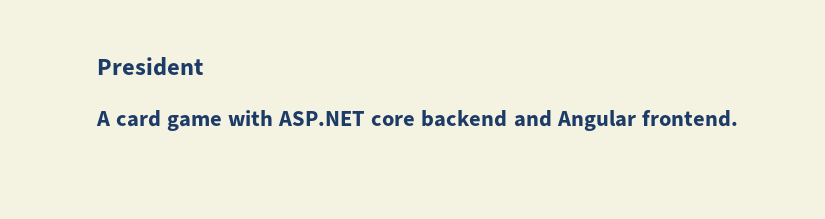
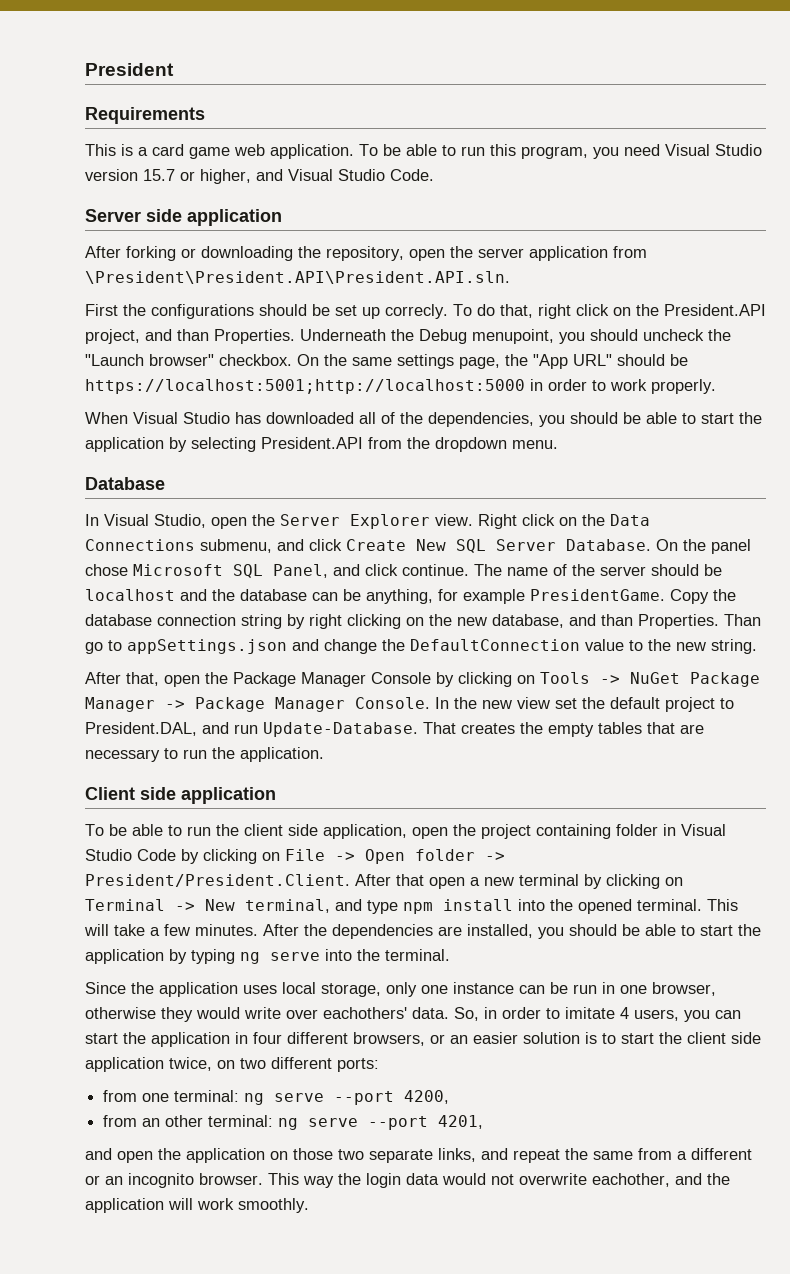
- A card game with ASP.NET core backend and Angular frontend.
+ Requirements
+ This is a card game web application. To be able to run this program, you need Visual Studio version 15.7 or higher, and Visual Studio Code.
+ Server side application
+ After forking or downloading the repository, open the server application from \President\President.API\President.API.sln.
+ First the configurations should be set up correcly. To do that, right click on the President.API project, and than Properties. Underneath the Debug menupoint, you should uncheck the "Launch browser" checkbox. On the same settings page, the "App URL" should be https://localhost:5001;http://localhost:5000 in order to work properly.
+ When Visual Studio has downloaded all of the dependencies, you should be able to start the application by selecting President.API from the dropdown menu.
+ Database
+ In Visual Studio, open the Server Explorer view. Right click on the Data Connections submenu, and click Create New SQL Server Database. On the panel chose Microsoft SQL Panel, and click continue. The name of the server should be localhost and the database can be anything, for example PresidentGame. Copy the database connection string by right clicking on the new database, and than Properties. Than go to appSettings.json and change the DefaultConnection value to the new string.
+ After that, open the Package Manager Console by clicking on Tools -> NuGet Package Manager -> Package Manager Console. In the new view set the default project to President.DAL, and run Update-Database. That creates the empty tables that are necessary to run the application.
+ Client side application
+ To be able to run the client side application, open the project containing folder in Visual Studio Code by clicking on File -> Open folder -> President/President.Client. After that open a new terminal by clicking on Terminal -> New terminal, and type npm install into the opened terminal. This will take a few minutes. After the dependencies are installed, you should be able to start the application by typing ng serve into the terminal.
+ Since the application uses local storage, only one instance can be run in one browser, otherwise they would write over eachothers' data. So, in order to imitate 4 users, you can start the application in four different browsers, or an easier solution is to start the client side application twice, on two different ports:
+ from one terminal: ng serve --port 4200,
+ from an other terminal: ng serve --port 4201,
+ and open the application on those two separate links, and repeat the same from a different or an incognito browser. This way the login data would not overwrite eachother, and the application will work smoothly.

